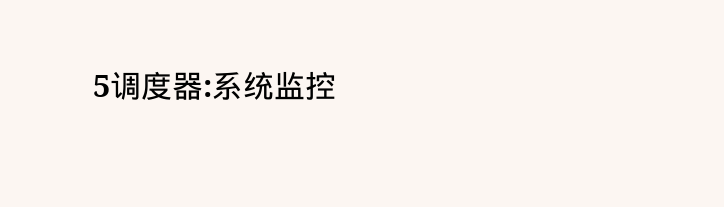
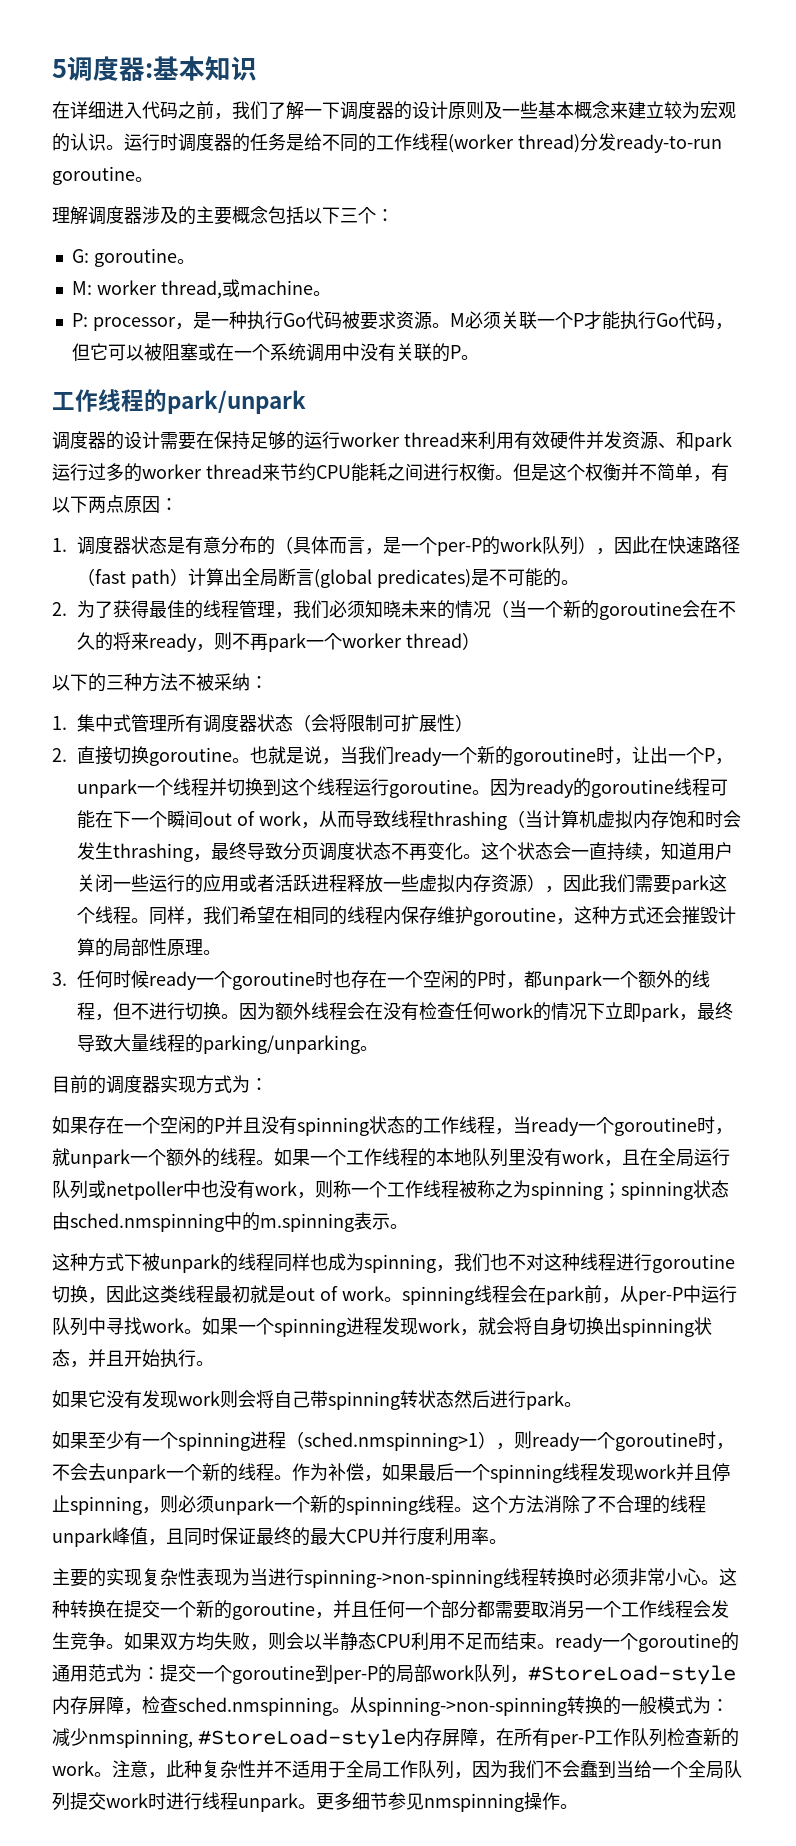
- 5调度器:系统监控
+ 5调度器:基本知识
+ 在详细进入代码之前，我们了解一下调度器的设计原则及一些基本概念来建立较为宏观的认识。运行时调度器的任务是给不同的工作线程(worker thread)分发ready-to-run goroutine。
+ 理解调度器涉及的主要概念包括以下三个：
+ G: goroutine。
+ M: worker thread,或machine。
+ P: processor，是一种执行Go代码被要求资源。M必须关联一个P才能执行Go代码，但它可以被阻塞或在一个系统调用中没有关联的P。
+ 工作线程的park/unpark
+ 调度器的设计需要在保持足够的运行worker thread来利用有效硬件并发资源、和park运行过多的worker thread来节约CPU能耗之间进行权衡。但是这个权衡并不简单，有以下两点原因：
+ 1.调度器状态是有意分布的（具体而言，是一个per-P的work队列），因此在快速路径（fast path）计算出全局断言(global predicates)是不可能的。
+ 2.为了获得最佳的线程管理，我们必须知晓未来的情况（当一个新的goroutine会在不久的将来ready，则不再park一个worker thread）
+ 以下的三种方法不被采纳：
+ 1.集中式管理所有调度器状态（会将限制可扩展性）
+ 2.直接切换goroutine。也就是说，当我们ready一个新的goroutine时，让出一个P，unpark一个线程并切换到这个线程运行goroutine。因为ready的goroutine线程可能在下一个瞬间out of work，从而导致线程thrashing（当计算机虚拟内存饱和时会发生thrashing，最终导致分页调度状态不再变化。这个状态会一直持续，知道用户关闭一些运行的应用或者活跃进程释放一些虚拟内存资源），因此我们需要park这个线程。同样，我们希望在相同的线程内保存维护goroutine，这种方式还会摧毁计算的局部性原理。
+ 3.任何时候ready一个goroutine时也存在一个空闲的P时，都unpark一个额外的线程，但不进行切换。因为额外线程会在没有检查任何work的情况下立即park，最终导致大量线程的parking/unparking。
+ 目前的调度器实现方式为：
+ 如果存在一个空闲的P并且没有spinning状态的工作线程，当ready一个goroutine时，就unpark一个额外的线程。如果一个工作线程的本地队列里没有work，且在全局运行队列或netpoller中也没有work，则称一个工作线程被称之为spinning；spinning状态由sched.nmspinning中的m.spinning表示。
+ 这种方式下被unpark的线程同样也成为spinning，我们也不对这种线程进行goroutine切换，因此这类线程最初就是out of work。spinning线程会在park前，从per-P中运行队列中寻找work。如果一个spinning进程发现work，就会将自身切换出spinning状态，并且开始执行。
+ 如果它没有发现work则会将自己带spinning转状态然后进行park。
+ 如果至少有一个spinning进程（sched.nmspinning>1），则ready一个goroutine时，不会去unpark一个新的线程。作为补偿，如果最后一个spinning线程发现work并且停止spinning，则必须unpark一个新的spinning线程。这个方法消除了不合理的线程unpark峰值，且同时保证最终的最大CPU并行度利用率。
+ 主要的实现复杂性表现为当进行spinning->non-spinning线程转换时必须非常小心。这种转换在提交一个新的goroutine，并且任何一个部分都需要取消另一个工作线程会发生竞争。如果双方均失败，则会以半静态CPU利用不足而结束。ready一个goroutine的通用范式为：提交一个goroutine到per-P的局部work队列，#StoreLoad-style内存屏障，检查sched.nmspinning。从spinning->non-spinning转换的一般模式为：减少nmspinning, #StoreLoad-style内存屏障，在所有per-P工作队列检查新的work。注意，此种复杂性并不适用于全局工作队列，因为我们不会蠢到当给一个全局队列提交work时进行线程unpark。更多细节参见nmspinning操作。

